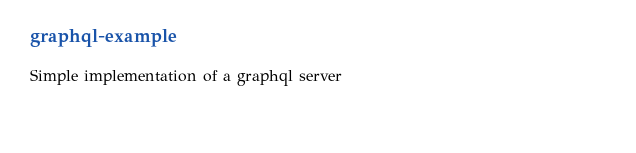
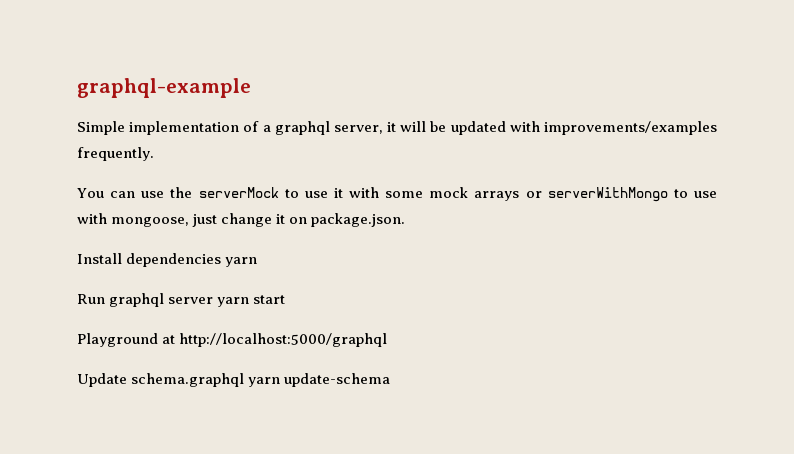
- Simple implementation of a graphql server
+ Simple implementation of a graphql server, it will be updated with improvements/examples frequently.
+ You can use the serverMock to use it with some mock arrays or serverWithMongo to use with mongoose, just change it on package.json.
+ Install dependencies yarn
+ Run graphql server yarn start
+ Playground at http://localhost:5000/graphql
+ Update schema.graphql yarn update-schema

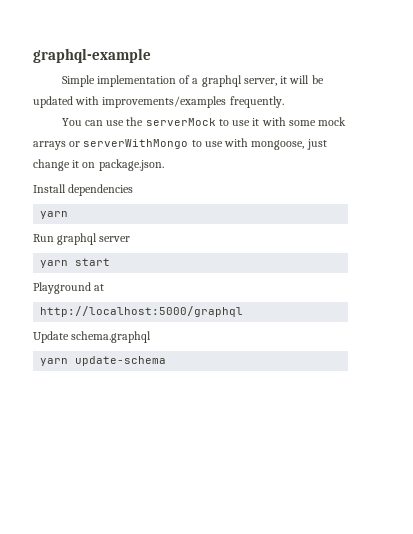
- Install dependencies yarn
+ Install dependencies
+ yarn
- Run graphql server yarn start
+ Run graphql server
+ yarn start
- Playground at http://localhost:5000/graphql
+ Playground at
+ http://localhost:5000/graphql
- Update schema.graphql yarn update-schema
+ Update schema.graphql
+ yarn update-schema

